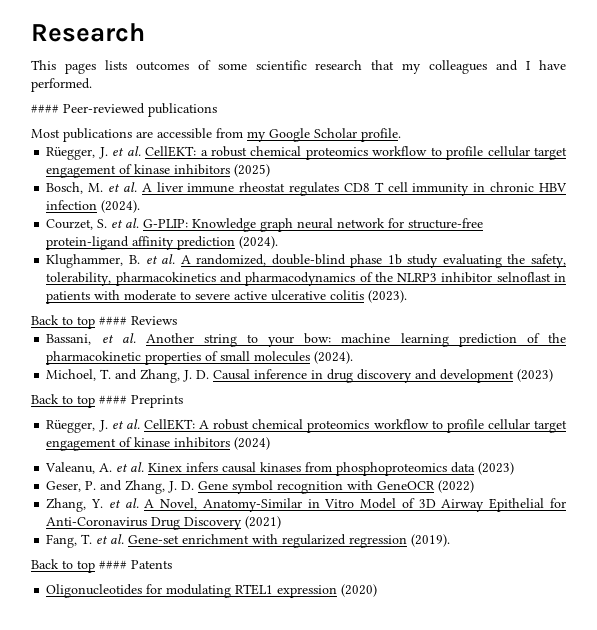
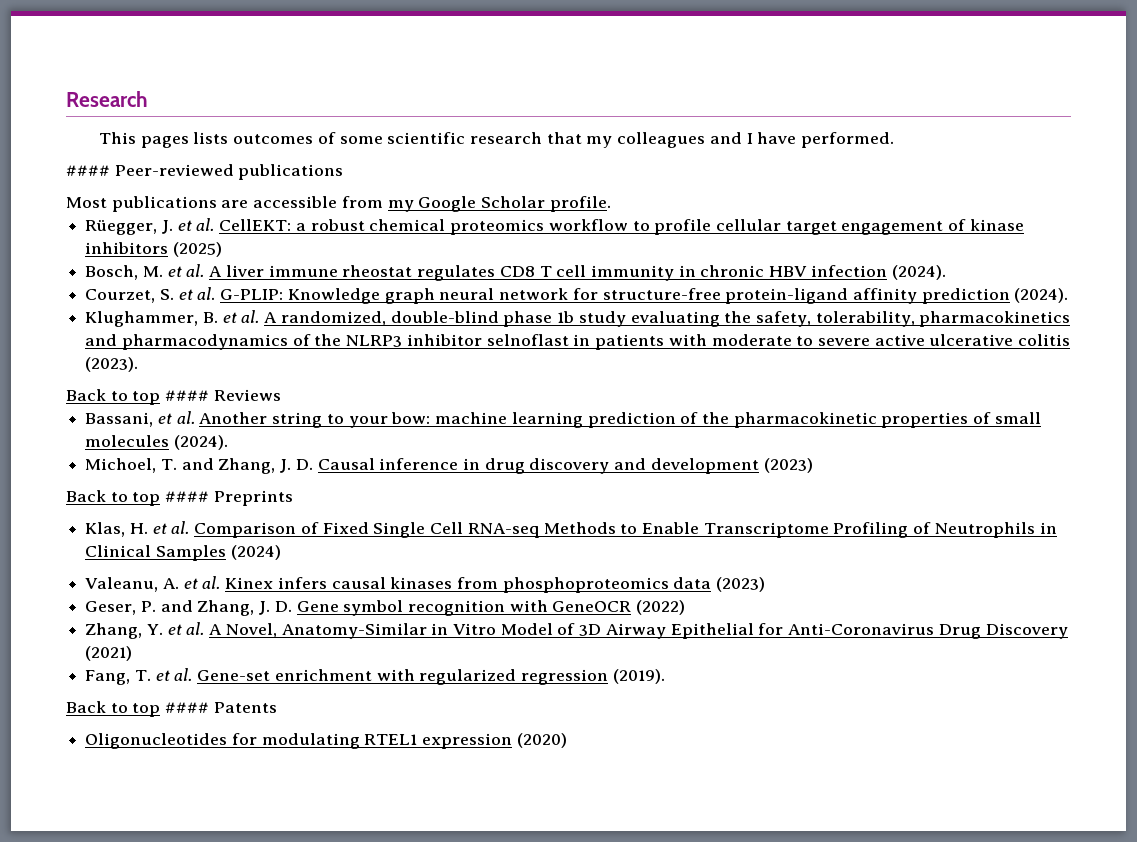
- Rüegger, J. et al. CellEKT: A robust chemical proteomics workflow to profile cellular target engagement of kinase inhibitors (2024)
+ Klas, H. et al. Comparison of Fixed Single Cell RNA-seq Methods to Enable Transcriptome Profiling of Neutrophils in Clinical Samples (2024)

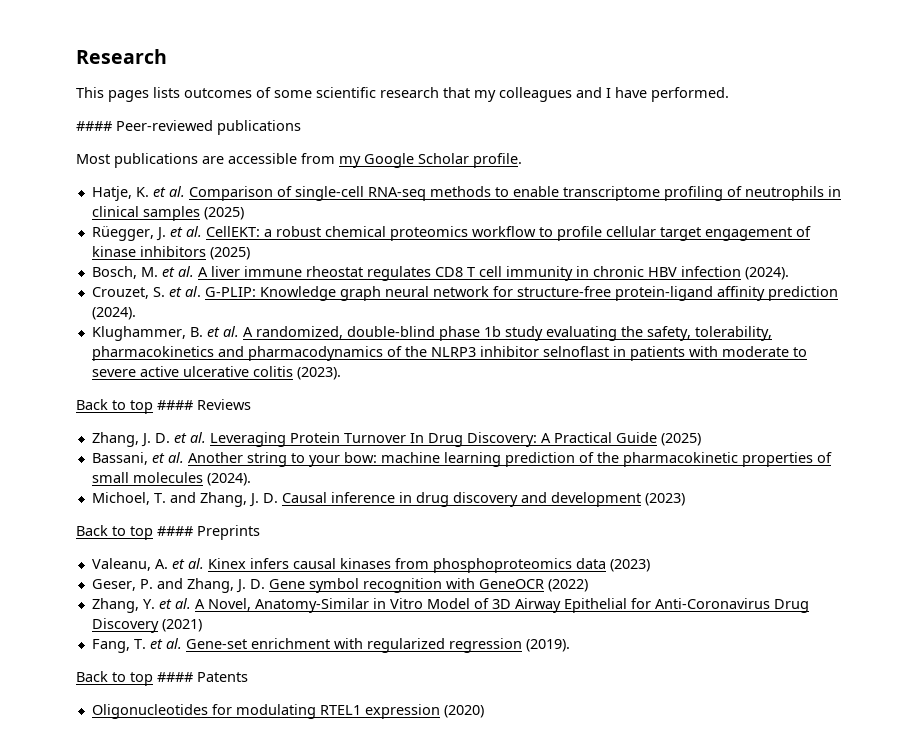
+ Hatje, K. et al. Comparison of single-cell RNA-seq methods to enable transcriptome profiling of neutrophils in clinical samples (2025)
- Courzet, S. et al. G-PLIP: Knowledge graph neural network for structure-free protein-ligand affinity prediction (2024).
+ Crouzet, S. et al. G-PLIP: Knowledge graph neural network for structure-free protein-ligand affinity prediction (2024).
+ Zhang, J. D. et al. Leveraging Protein Turnover In Drug Discovery: A Practical Guide (2025)
- Klas, H. et al. Comparison of Fixed Single Cell RNA-seq Methods to Enable Transcriptome Profiling of Neutrophils in Clinical Samples (2024)

